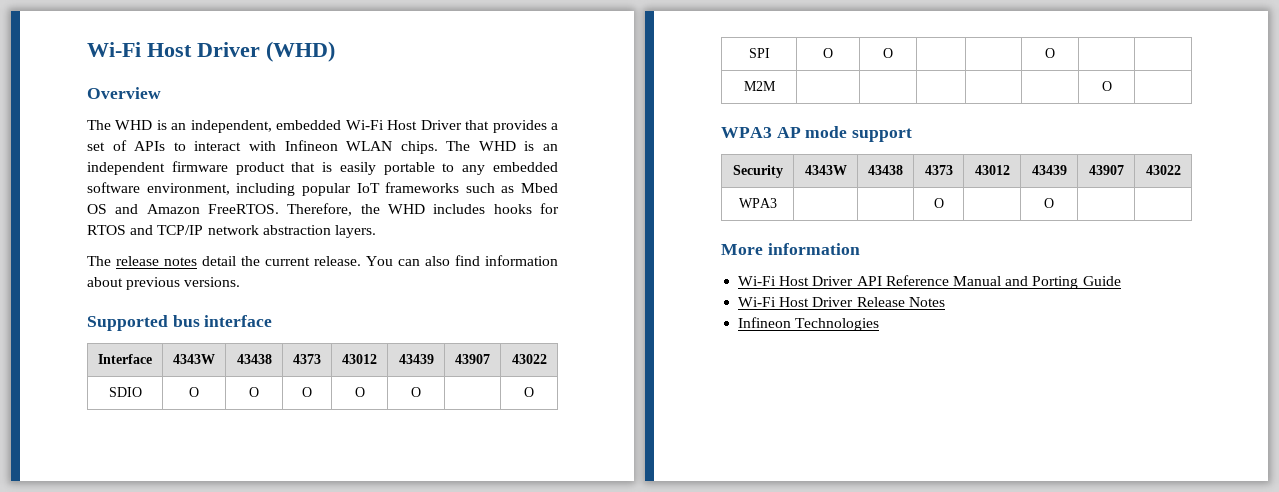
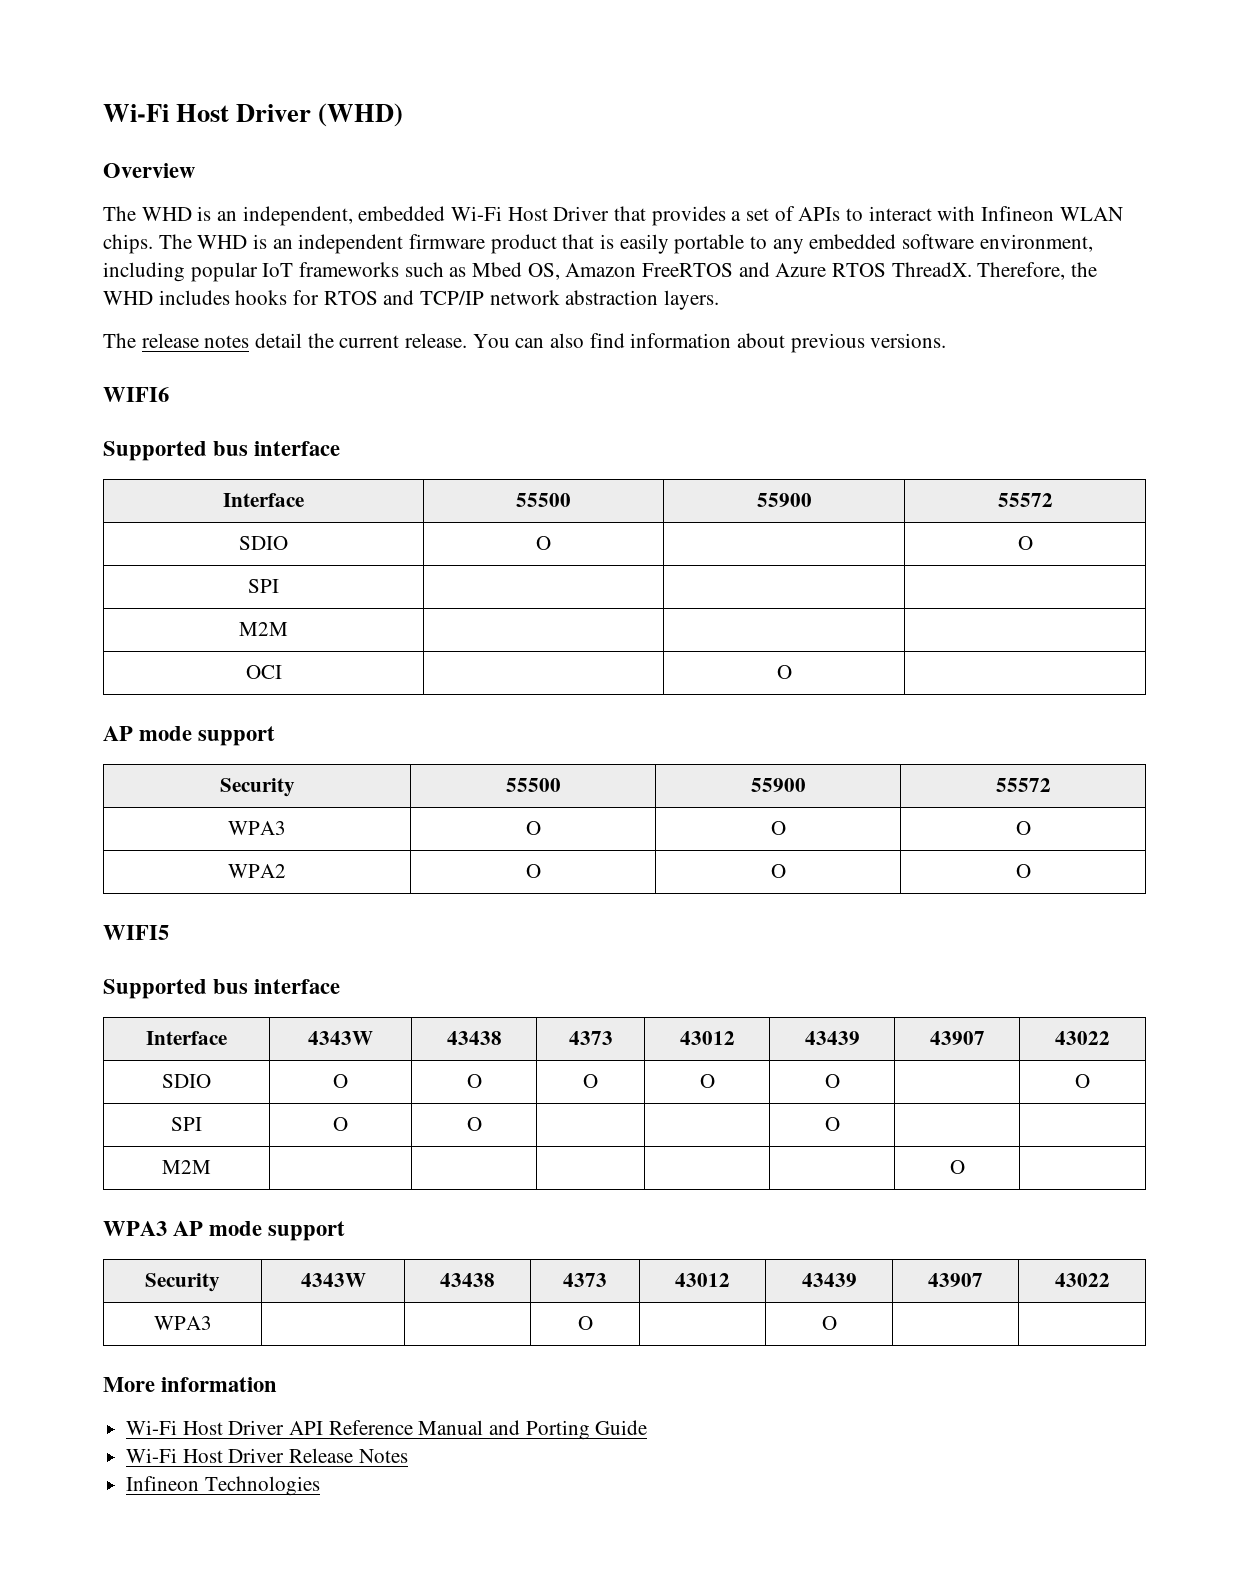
- The WHD is an independent firmware product that is easily portable to any embedded software environment, including popular IoT frameworks such as Mbed OS and Amazon FreeRTOS.
+ The WHD is an independent firmware product that is easily portable to any embedded software environment, including popular IoT frameworks such as Mbed OS, Amazon FreeRTOS and Azure RTOS ThreadX.
+ WIFI6
+ Supported bus interface
+ Interface | 55500 | 55900 | 55572
+ SDIO | O | | O
+ SPI | | |
+ M2M | | |
+ OCI | | O |
+ AP mode support
+ Security | 55500 | 55900 | 55572
+ WPA3 | O | O | O
+ WPA2 | O | O | O
+ WIFI5

